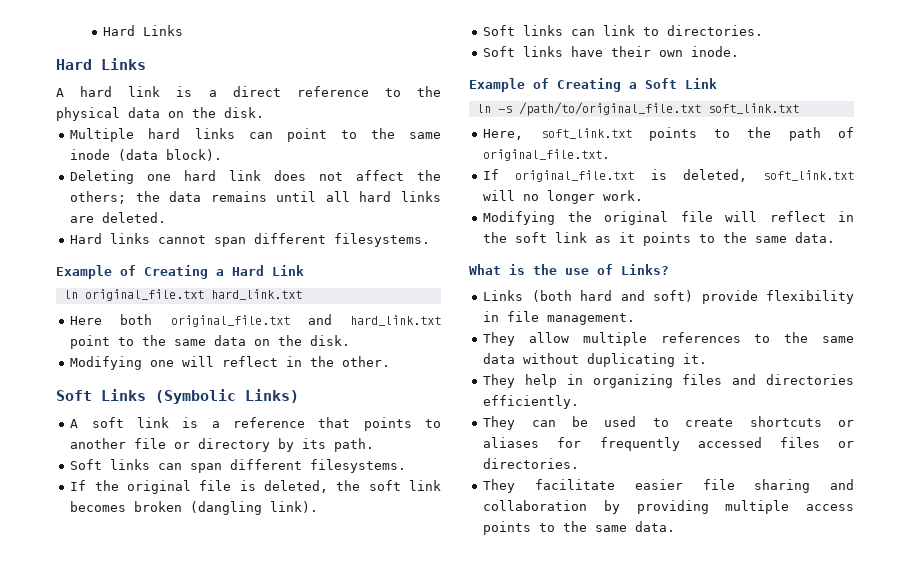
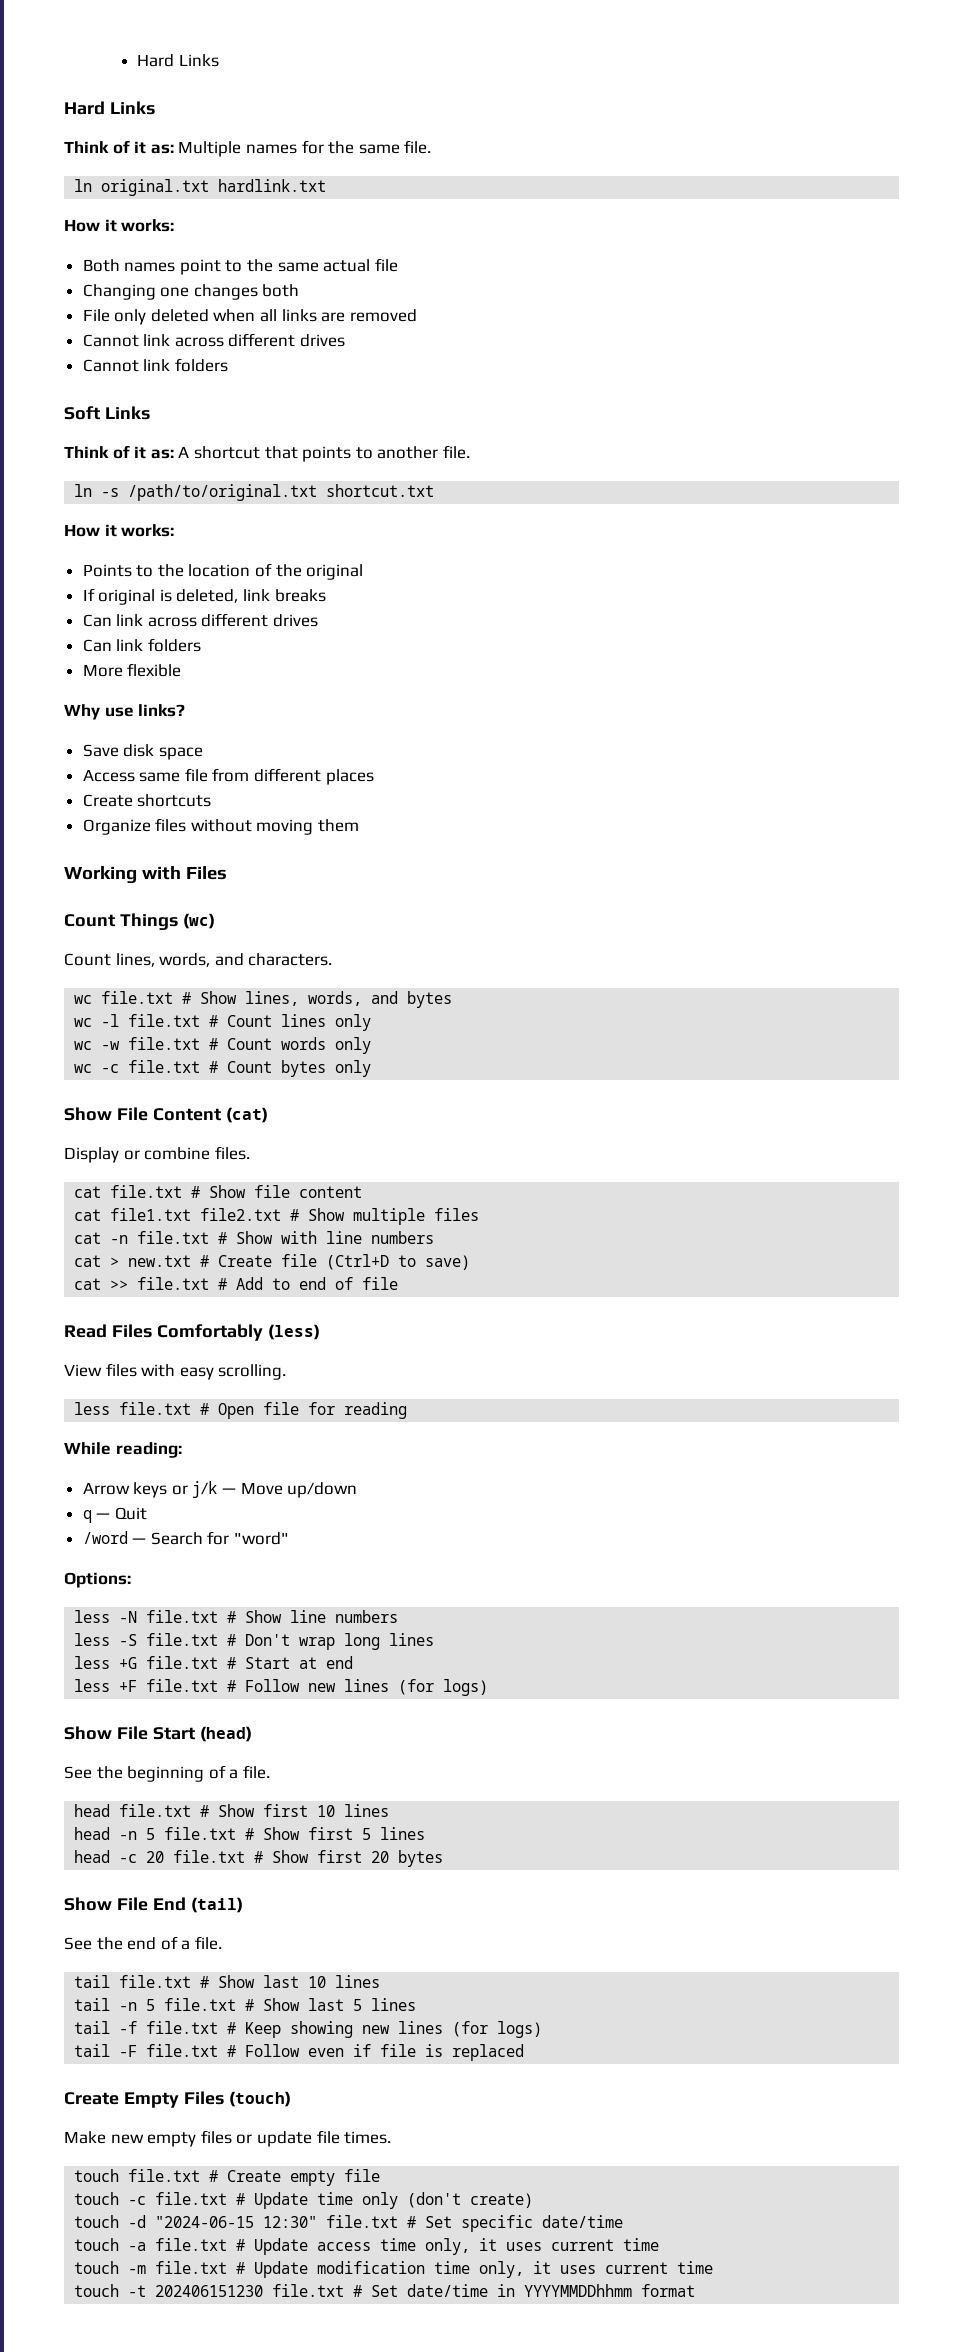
- A hard link is a direct reference to the physical data on the disk.
- Multiple hard links can point to the same inode (data block).
- Deleting one hard link does not affect the others; the data remains until all hard links are deleted.
- Hard links cannot span different filesystems.
- Example of Creating a Hard Link
- ln original_file.txt hard_link.txt
- Here both original_file.txt and hard_link.txt point to the same data on the disk.
- Modifying one will reflect in the other.
- Soft Links (Symbolic Links)
- A soft link is a reference that points to another file or directory by its path.
- Soft links can span different filesystems.
- If the original file is deleted, the soft link becomes broken (dangling link).
- Soft links can link to directories.
- Soft links have their own inode.
- Example of Creating a Soft Link
- ln -s /path/to/original_file.txt soft_link.txt
- Here, soft_link.txt points to the path of original_file.txt.
- If original_file.txt is deleted, soft_link.txt will no longer work.
- Modifying the original file will reflect in the soft link as it points to the same data.
- What is the use of Links?
- Links (both hard and soft) provide flexibility in file management.
- They allow multiple references to the same data without duplicating it.
- They help in organizing files and directories efficiently.
- They can be used to create shortcuts or aliases for frequently accessed files or directories.
- They facilitate easier file sharing and collaboration by providing multiple access points to the same data.
+ Think of it as: Multiple names for the same file.
+ ln original.txt hardlink.txt
+ How it works:
+ Both names point to the same actual file
+ Changing one changes both
+ File only deleted when all links are removed
+ Cannot link across different drives
+ Cannot link folders
+ Soft Links
+ Think of it as: A shortcut that points to another file.
+ ln -s /path/to/original.txt shortcut.txt
+ How it works:
+ Points to the location of the original
+ If original is deleted, link breaks
+ Can link across different drives
+ Can link folders
+ More flexible
+ Why use links?
+ Save disk space
+ Access same file from different places
+ Create shortcuts
+ Organize files without moving them
+ Working with Files
+ Count Things (wc)
+ Count lines, words, and characters.
+ wc file.txt # Show lines, words, and bytes
+ wc -l file.txt # Count lines only
+ wc -w file.txt # Count words only
+ wc -c file.txt # Count bytes only
+ Show File Content (cat)
+ Display or combine files.
+ cat file.txt # Show file content
+ cat file1.txt file2.txt # Show multiple files
+ cat -n file.txt # Show with line numbers
+ cat > new.txt # Create file (Ctrl+D to save)
+ cat >> file.txt # Add to end of file
+ Read Files Comfortably (less)
+ View files with easy scrolling.
+ less file.txt # Open file for reading
+ While reading:
+ Arrow keys or j/k — Move up/down
+ q — Quit
+ /word — Search for "word"
+ Options:
+ less -N file.txt # Show line numbers
+ less -S file.txt # Don't wrap long lines
+ less +G file.txt # Start at end
+ less +F file.txt # Follow new lines (for logs)
+ Show File Start (head)
+ See the beginning of a file.
+ head file.txt # Show first 10 lines
+ head -n 5 file.txt # Show first 5 lines
+ head -c 20 file.txt # Show first 20 bytes
+ Show File End (tail)
+ See the end of a file.
+ tail file.txt # Show last 10 lines
+ tail -n 5 file.txt # Show last 5 lines
+ tail -f file.txt # Keep showing new lines (for logs)
+ tail -F file.txt # Follow even if file is replaced
+ Create Empty Files (touch)
+ Make new empty files or update file times.
+ touch file.txt # Create empty file
+ touch -c file.txt # Update time only (don't create)
+ touch -d "2024-06-15 12:30" file.txt # Set specific date/time
+ touch -a file.txt # Update access time only, it uses current time
+ touch -m file.txt # Update modification time only, it uses current time
+ touch -t 202406151230 file.txt # Set date/time in YYYYMMDDhhmm format

